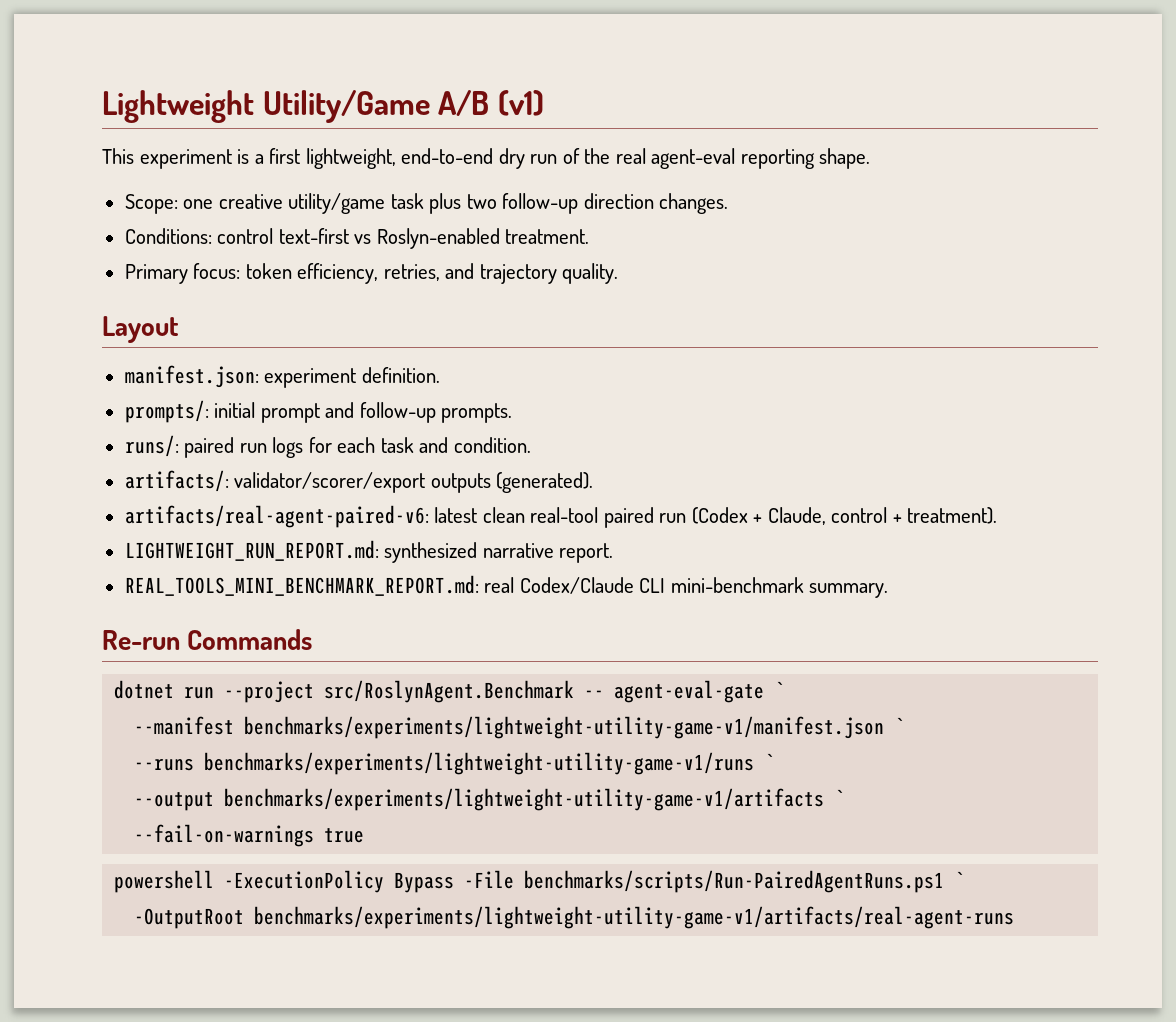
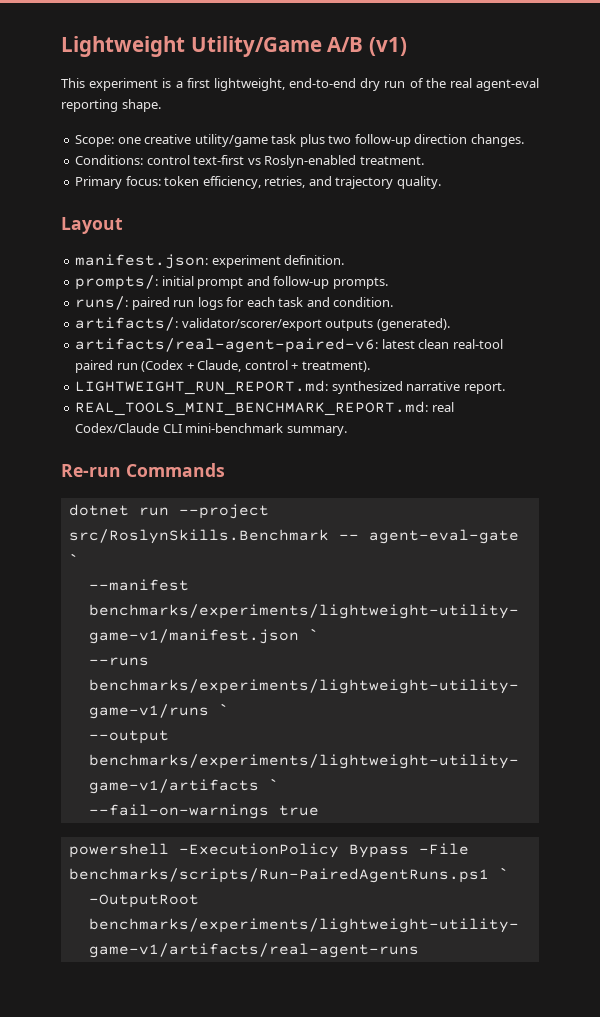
- dotnet run --project src/RoslynAgent.Benchmark -- agent-eval-gate `
+ dotnet run --project src/RoslynSkills.Benchmark -- agent-eval-gate `

